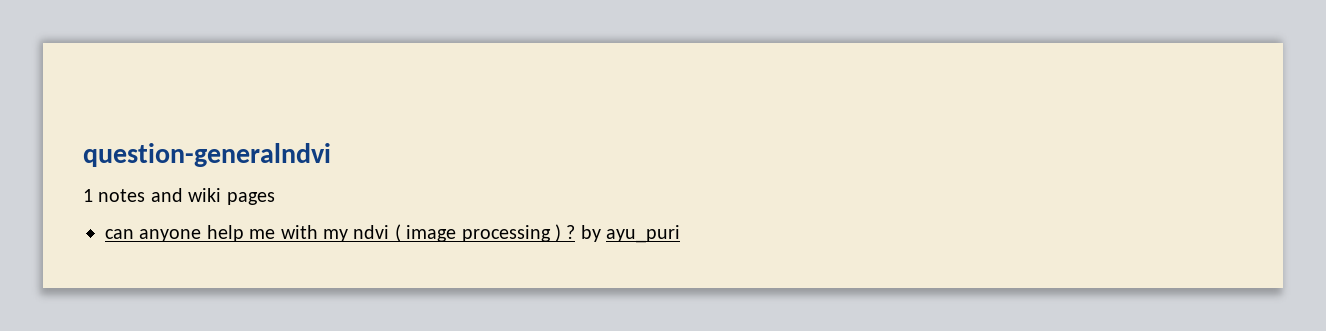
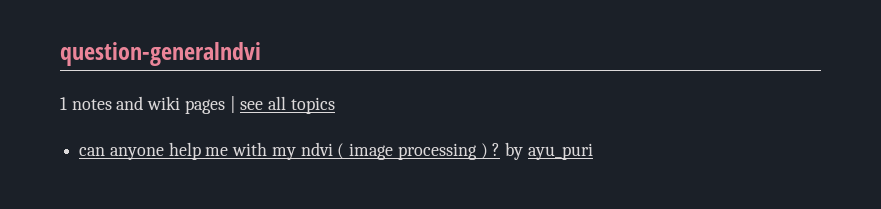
- 1 notes and wiki pages
+ 1 notes and wiki pages | see all topics

